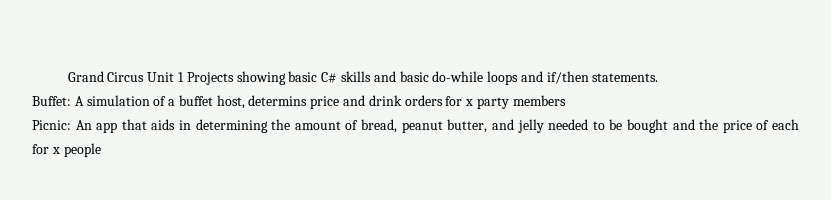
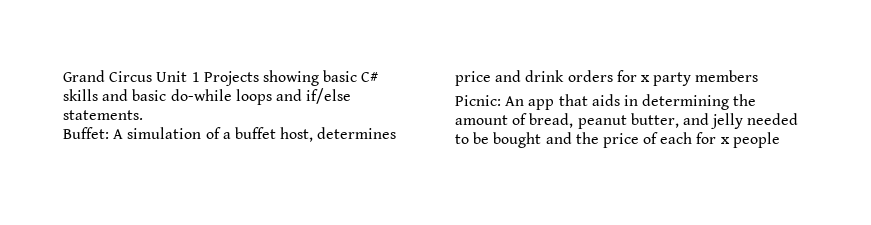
- Grand Circus Unit 1 Projects showing basic C# skills and basic do-while loops and if/then statements.
+ Grand Circus Unit 1 Projects showing basic C# skills and basic do-while loops and if/else statements.
- Buffet: A simulation of a buffet host, determins price and drink orders for x party members
+ Buffet: A simulation of a buffet host, determines price and drink orders for x party members

